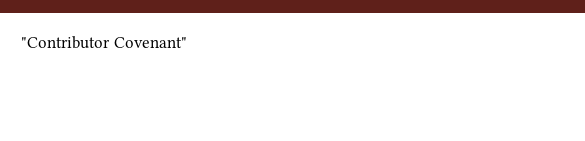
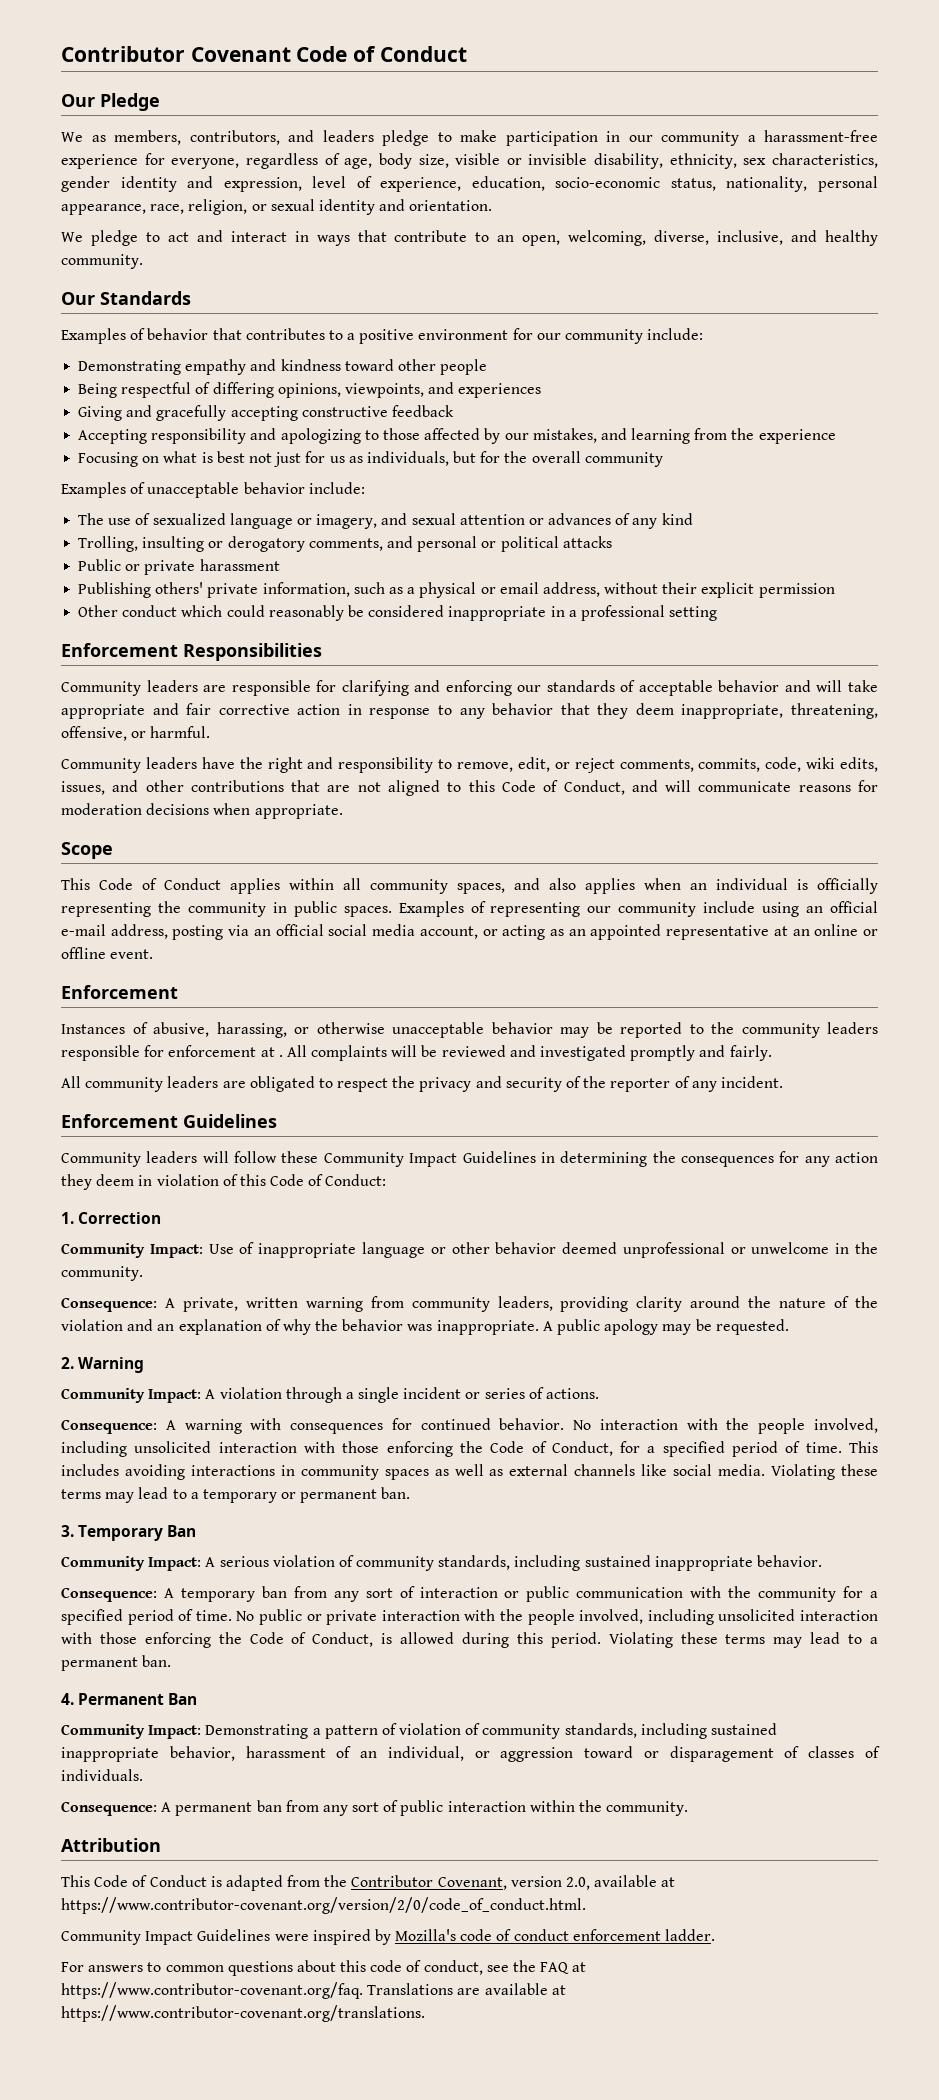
- "Contributor Covenant"
+ Contributor Covenant Code of Conduct
+ Our Pledge
+ We as members, contributors, and leaders pledge to make participation in our community a harassment-free experience for everyone, regardless of age, body size, visible or invisible disability, ethnicity, sex characteristics, gender identity and expression, level of experience, education, socio-economic status, nationality, personal appearance, race, religion, or sexual identity and orientation.
+ We pledge to act and interact in ways that contribute to an open, welcoming, diverse, inclusive, and healthy community.
+ Our Standards
+ Examples of behavior that contributes to a positive environment for our community include:
+ Demonstrating empathy and kindness toward other people
+ Being respectful of differing opinions, viewpoints, and experiences
+ Giving and gracefully accepting constructive feedback
+ Accepting responsibility and apologizing to those affected by our mistakes, and learning from the experience
+ Focusing on what is best not just for us as individuals, but for the overall community
+ Examples of unacceptable behavior include:
+ The use of sexualized language or imagery, and sexual attention or advances of any kind
+ Trolling, insulting or derogatory comments, and personal or political attacks
+ Public or private harassment
+ Publishing others' private information, such as a physical or email address, without their explicit permission
+ Other conduct which could reasonably be considered inappropriate in a professional setting
+ Enforcement Responsibilities
+ Community leaders are responsible for clarifying and enforcing our standards of acceptable behavior and will take appropriate and fair corrective action in response to any behavior that they deem inappropriate, threatening, offensive, or harmful.
+ Community leaders have the right and responsibility to remove, edit, or reject comments, commits, code, wiki edits, issues, and other contributions that are not aligned to this Code of Conduct, and will communicate reasons for moderation decisions when appropriate.
+ Scope
+ This Code of Conduct applies within all community spaces, and also applies when an individual is officially representing the community in public spaces. Examples of representing our community include using an official e-mail address, posting via an official social media account, or acting as an appointed representative at an online or offline event.
+ Enforcement
+ Instances of abusive, harassing, or otherwise unacceptable behavior may be reported to the community leaders responsible for enforcement at . All complaints will be reviewed and investigated promptly and fairly.
+ All community leaders are obligated to respect the privacy and security of the reporter of any incident.
+ Enforcement Guidelines
+ Community leaders will follow these Community Impact Guidelines in determining the consequences for any action they deem in violation of this Code of Conduct:
+ 1. Correction
+ Community Impact: Use of inappropriate language or other behavior deemed unprofessional or unwelcome in the community.
+ Consequence: A private, written warning from community leaders, providing clarity around the nature of the violation and an explanation of why the behavior was inappropriate. A public apology may be requested.
+ 2. Warning
+ Community Impact: A violation through a single incident or series of actions.
+ Consequence: A warning with consequences for continued behavior. No interaction with the people involved, including unsolicited interaction with those enforcing the Code of Conduct, for a specified period of time. This includes avoiding interactions in community spaces as well as external channels like social media. Violating these terms may lead to a temporary or permanent ban.
+ 3. Temporary Ban
+ Community Impact: A serious violation of community standards, including sustained inappropriate behavior.
+ Consequence: A temporary ban from any sort of interaction or public communication with the community for a specified period of time. No public or private interaction with the people involved, including unsolicited interaction with those enforcing the Code of Conduct, is allowed during this period. Violating these terms may lead to a permanent ban.
+ 4. Permanent Ban
+ Community Impact: Demonstrating a pattern of violation of community standards, including sustained inappropriate behavior, harassment of an individual, or aggression toward or disparagement of classes of individuals.
+ Consequence: A permanent ban from any sort of public interaction within the community.
+ Attribution
+ This Code of Conduct is adapted from the Contributor Covenant, version 2.0, available at https://www.contributor-covenant.org/version/2/0/code_of_conduct.html.
+ Community Impact Guidelines were inspired by Mozilla's code of conduct enforcement ladder.
+ For answers to common questions about this code of conduct, see the FAQ at https://www.contributor-covenant.org/faq. Translations are available at https://www.contributor-covenant.org/translations.

